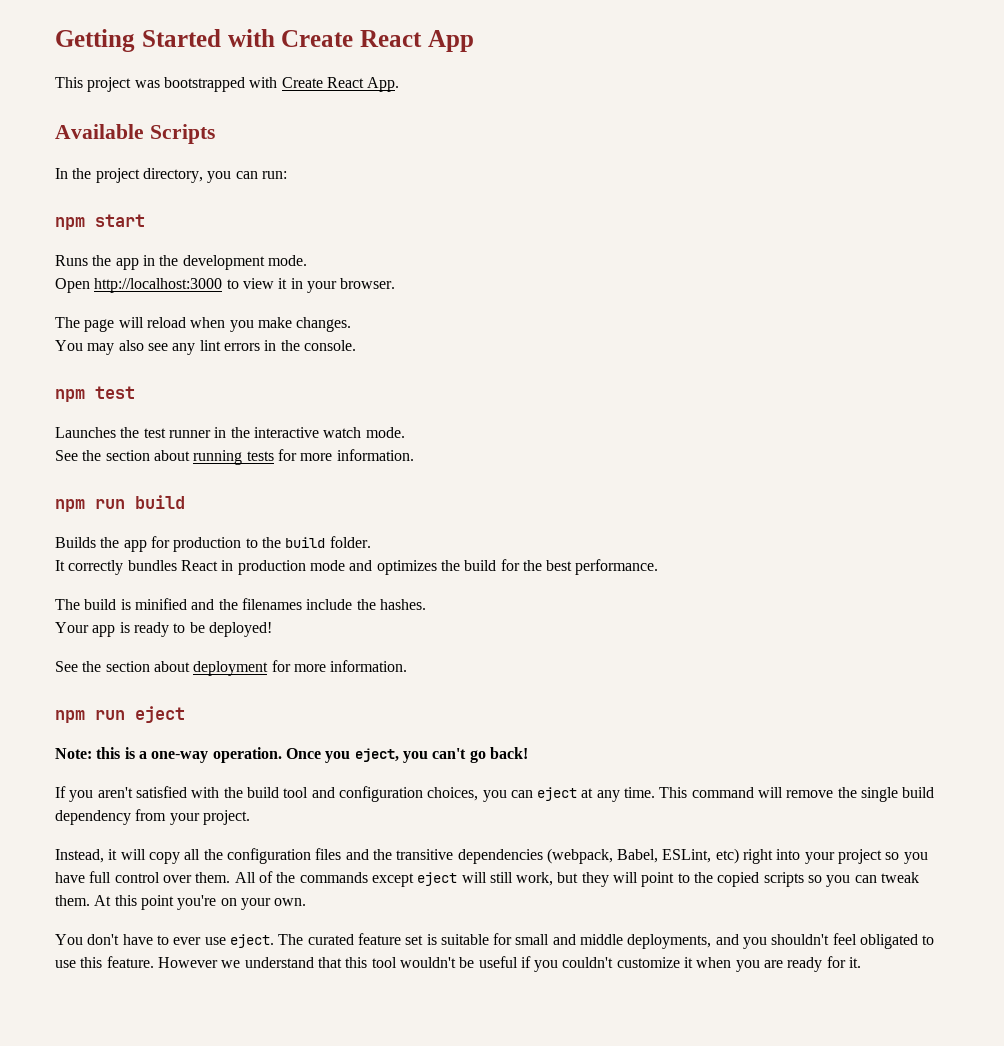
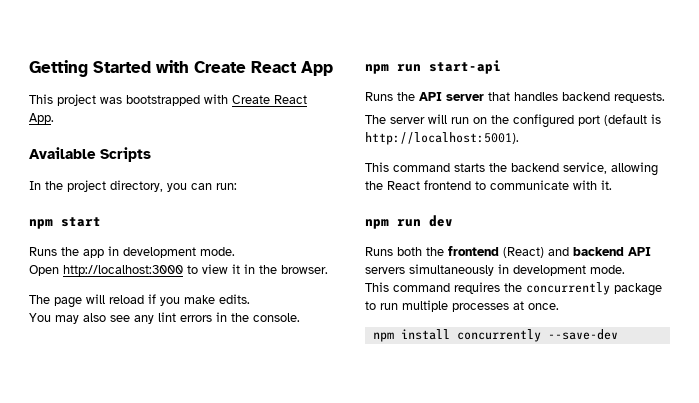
- Runs the app in the development mode.
+ Runs the app in development mode.
- Open http://localhost:3000 to view it in your browser.
+ Open http://localhost:3000 to view it in the browser.
- The page will reload when you make changes.
+ The page will reload if you make edits.
- npm test
- Launches the test runner in the interactive watch mode.
- See the section about running tests for more information.
- npm run build
- Builds the app for production to the build folder.
- It correctly bundles React in production mode and optimizes the build for the best performance.
- The build is minified and the filenames include the hashes.
- Your app is ready to be deployed!
- See the section about deployment for more information.
- npm run eject
- Note: this is a one-way operation. Once you eject, you can't go back!
- If you aren't satisfied with the build tool and configuration choices, you can eject at any time. This command will remove the single build dependency from your project.
- Instead, it will copy all the configuration files and the transitive dependencies (webpack, Babel, ESLint, etc) right into your project so you have full control over them. All of the commands except eject will still work, but they will point to the copied scripts so you can tweak them. At this point you're on your own.
- You don't have to ever use eject. The curated feature set is suitable for small and middle deployments, and you shouldn't feel obligated to use this feature. However we understand that this tool wouldn't be useful if you couldn't customize it when you are ready for it.
+ npm run start-api
+ Runs the API server that handles backend requests.
+ The server will run on the configured port (default is http://localhost:5001).
+ This command starts the backend service, allowing the React frontend to communicate with it.
+ npm run dev
+ Runs both the frontend (React) and backend API servers simultaneously in development mode.
+ This command requires the concurrently package to run multiple processes at once.
+ npm install concurrently --save-dev

